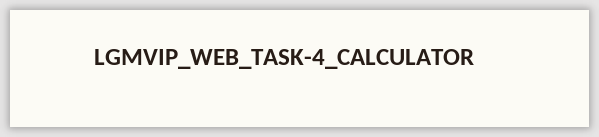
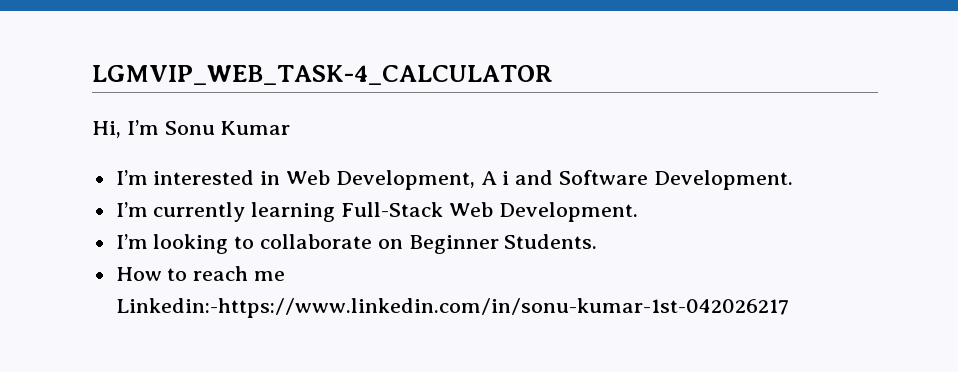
+ Hi, I’m Sonu Kumar
+ I’m interested in Web Development, A i and Software Development.
+ I’m currently learning Full-Stack Web Development.
+ I’m looking to collaborate on Beginner Students.
+ How to reach me Linkedin:-https://www.linkedin.com/in/sonu-kumar-1st-042026217

